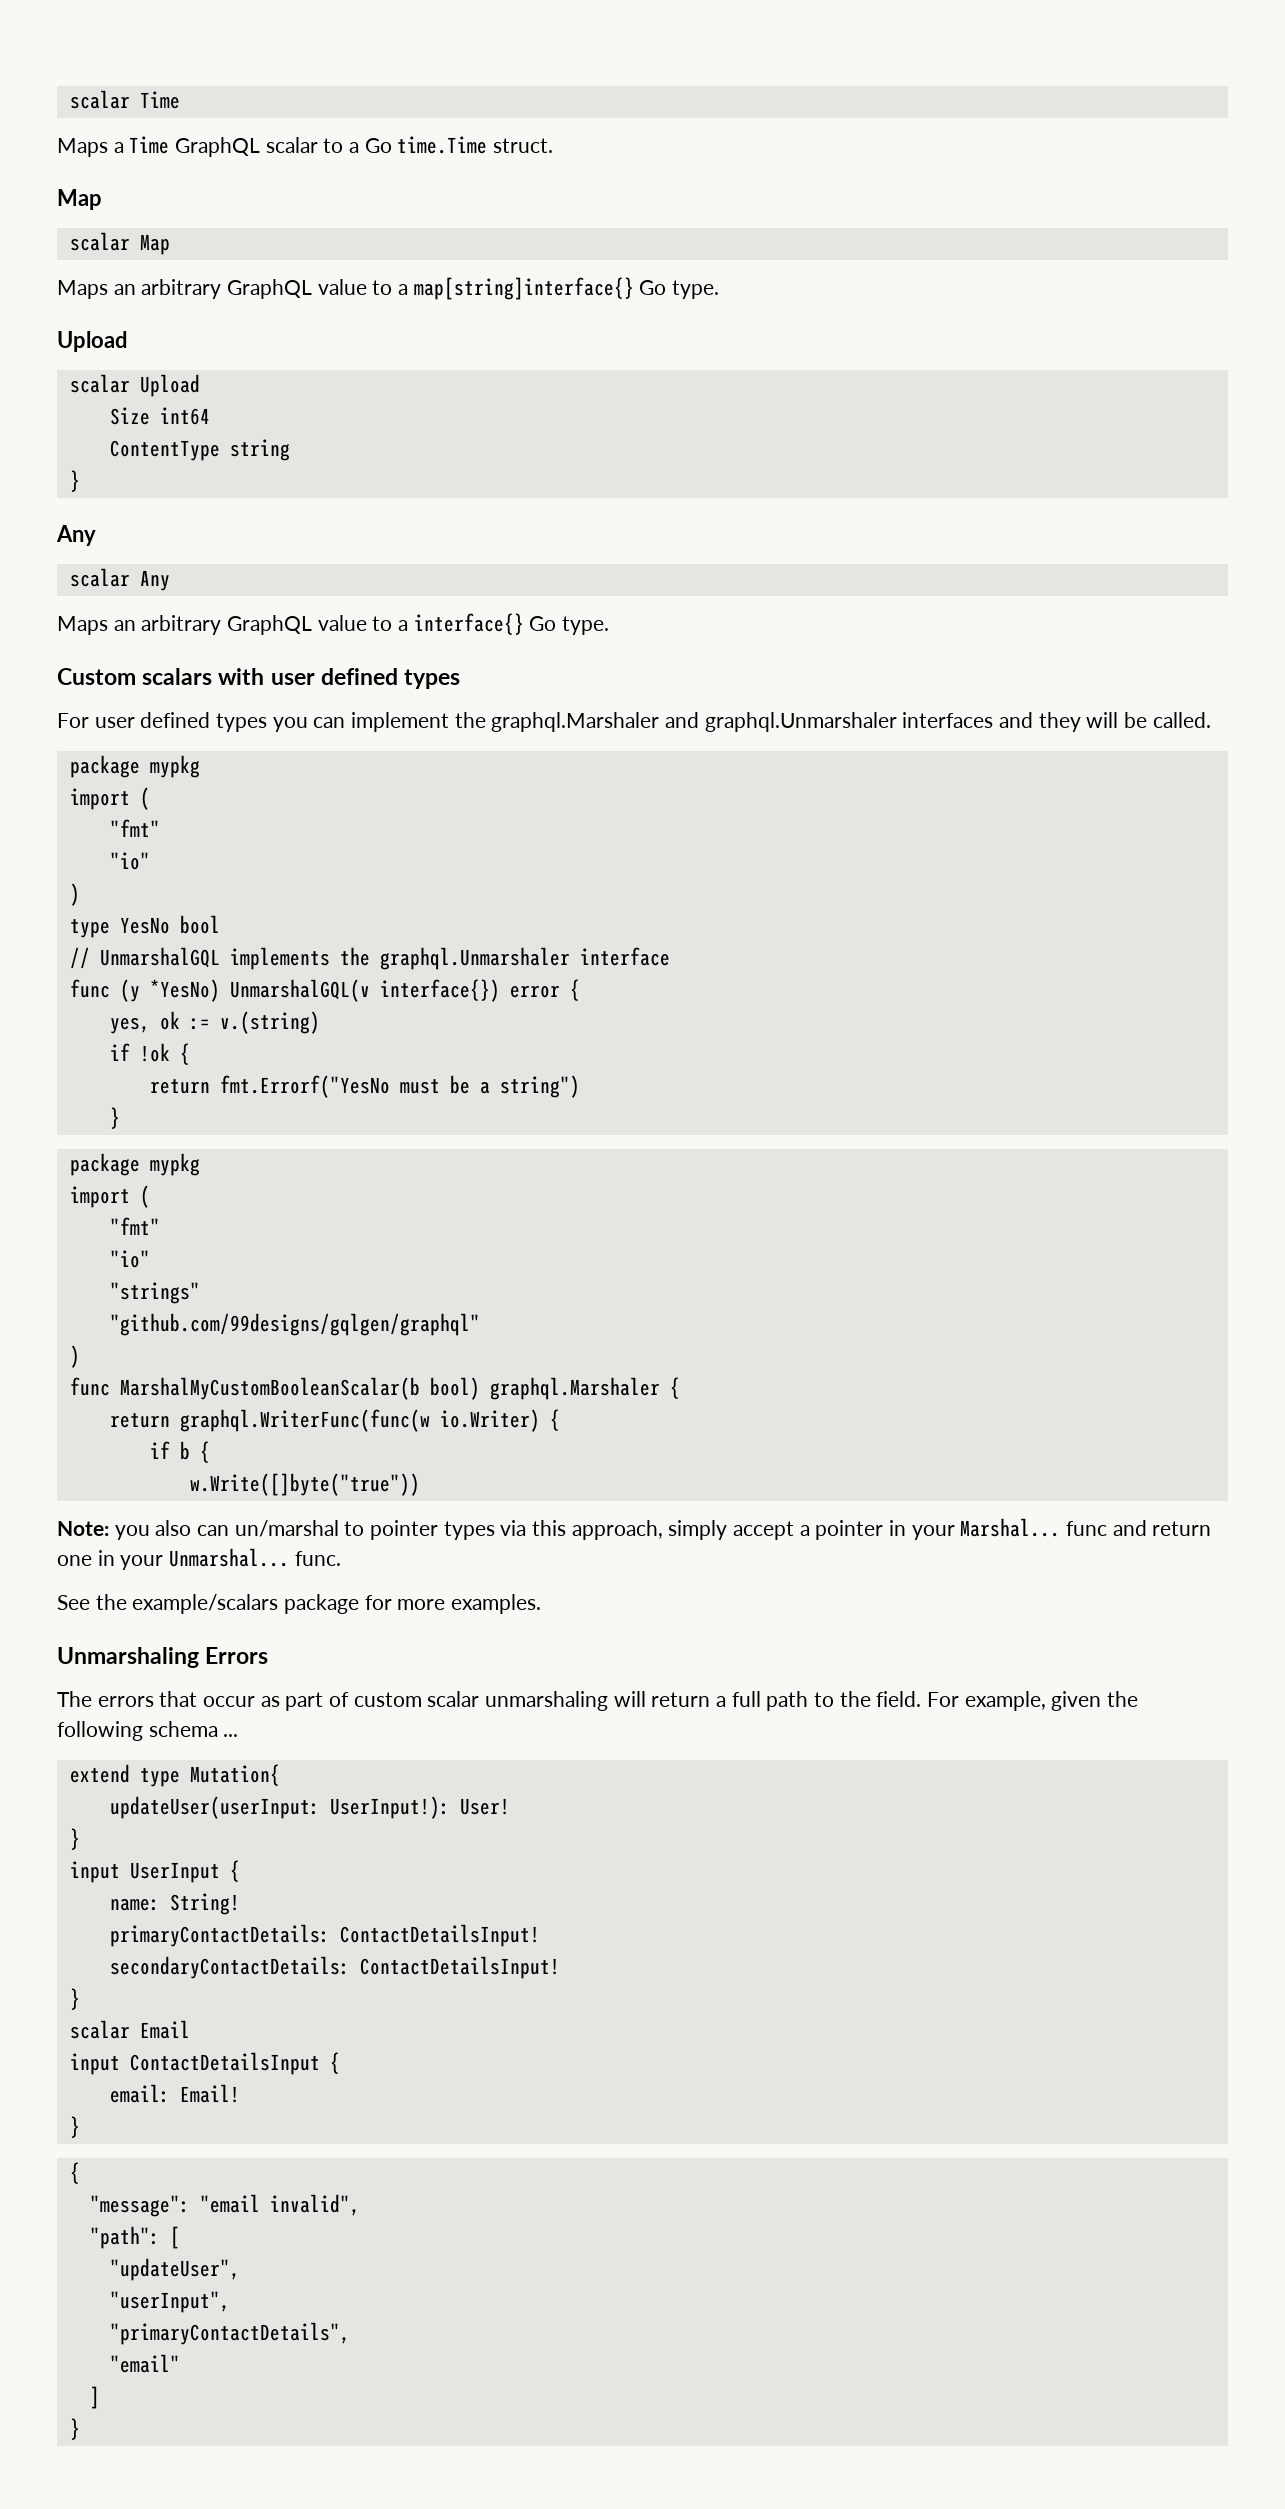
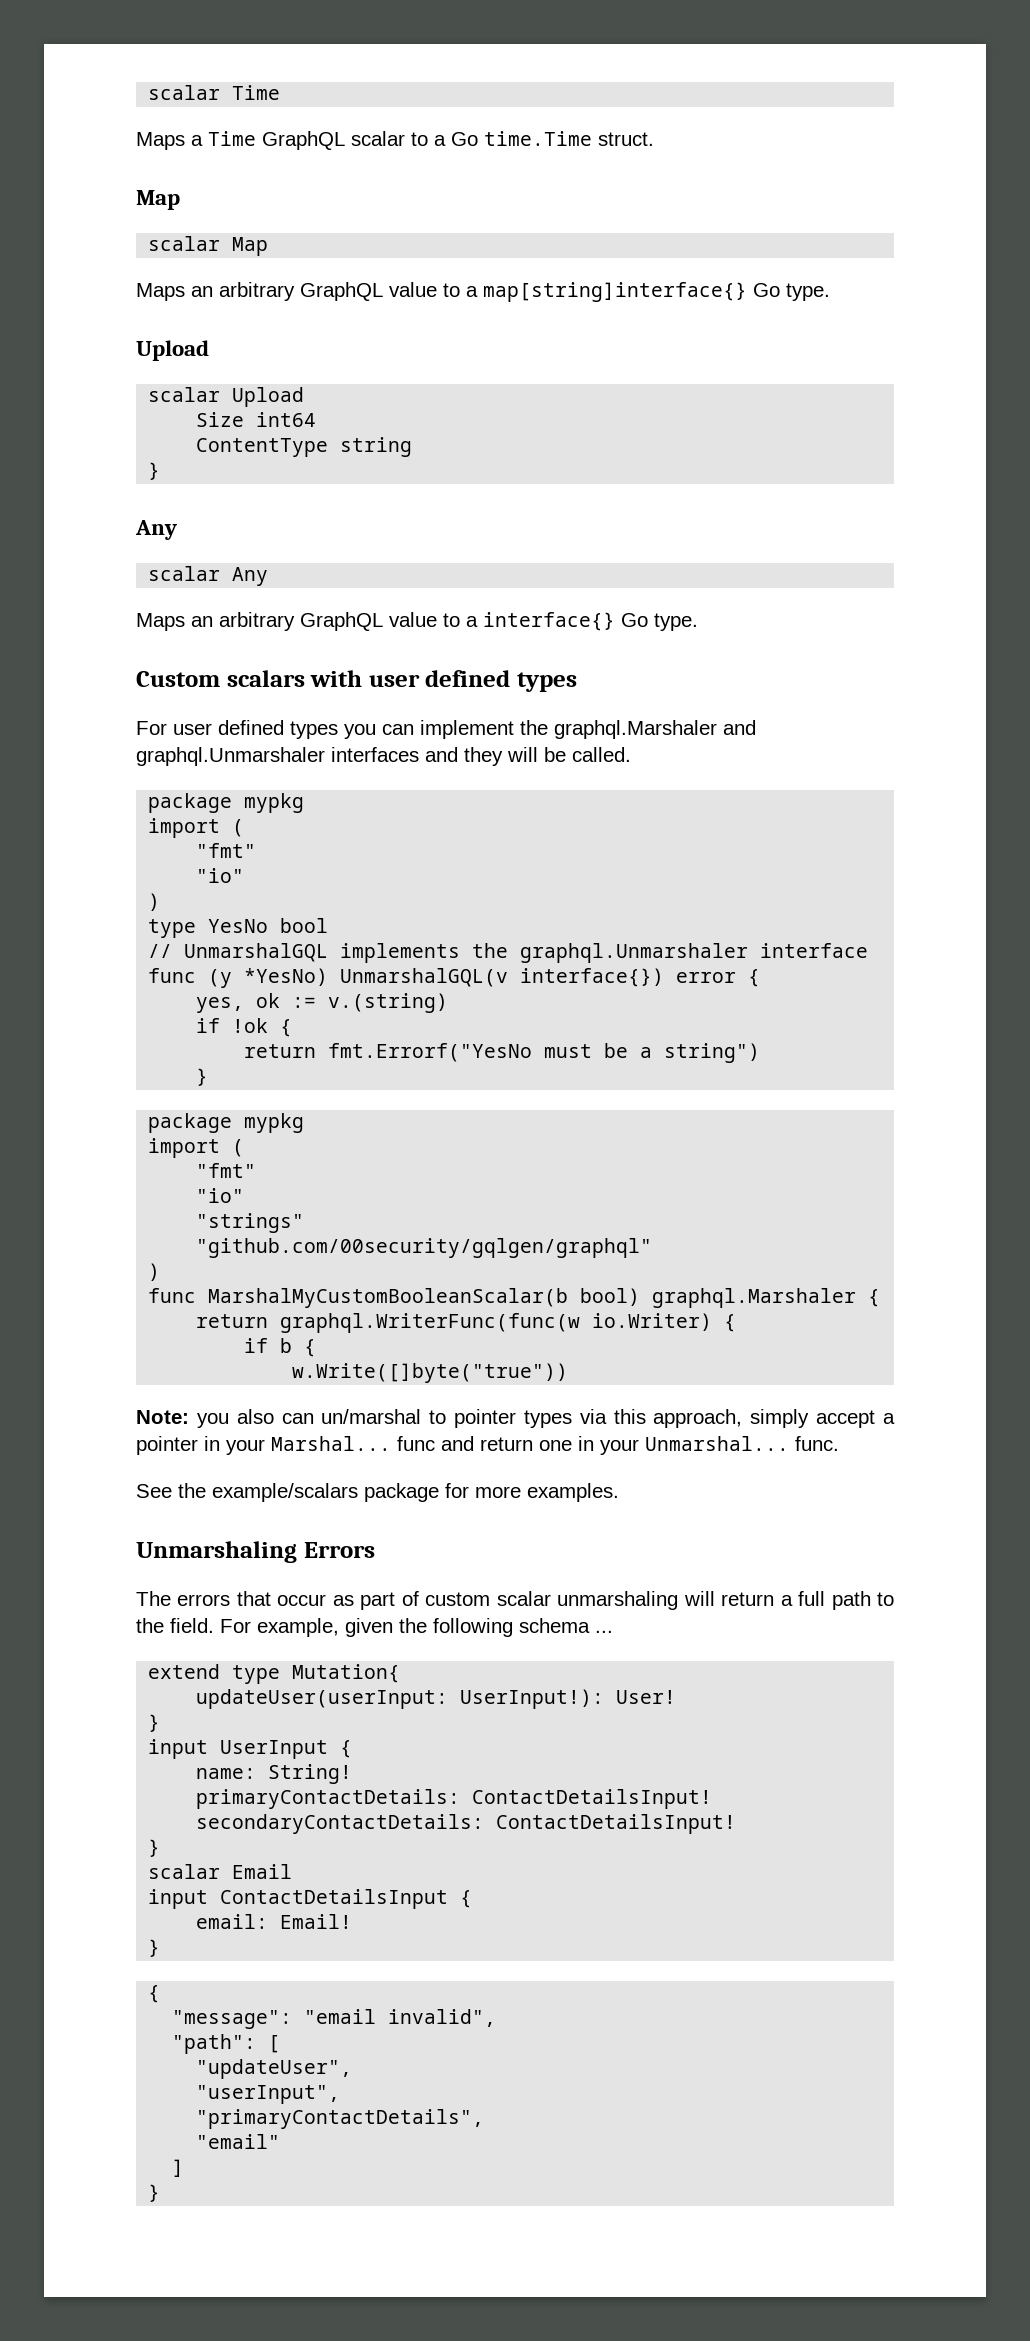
- "github.com/99designs/gqlgen/graphql"
+ "github.com/00security/gqlgen/graphql"

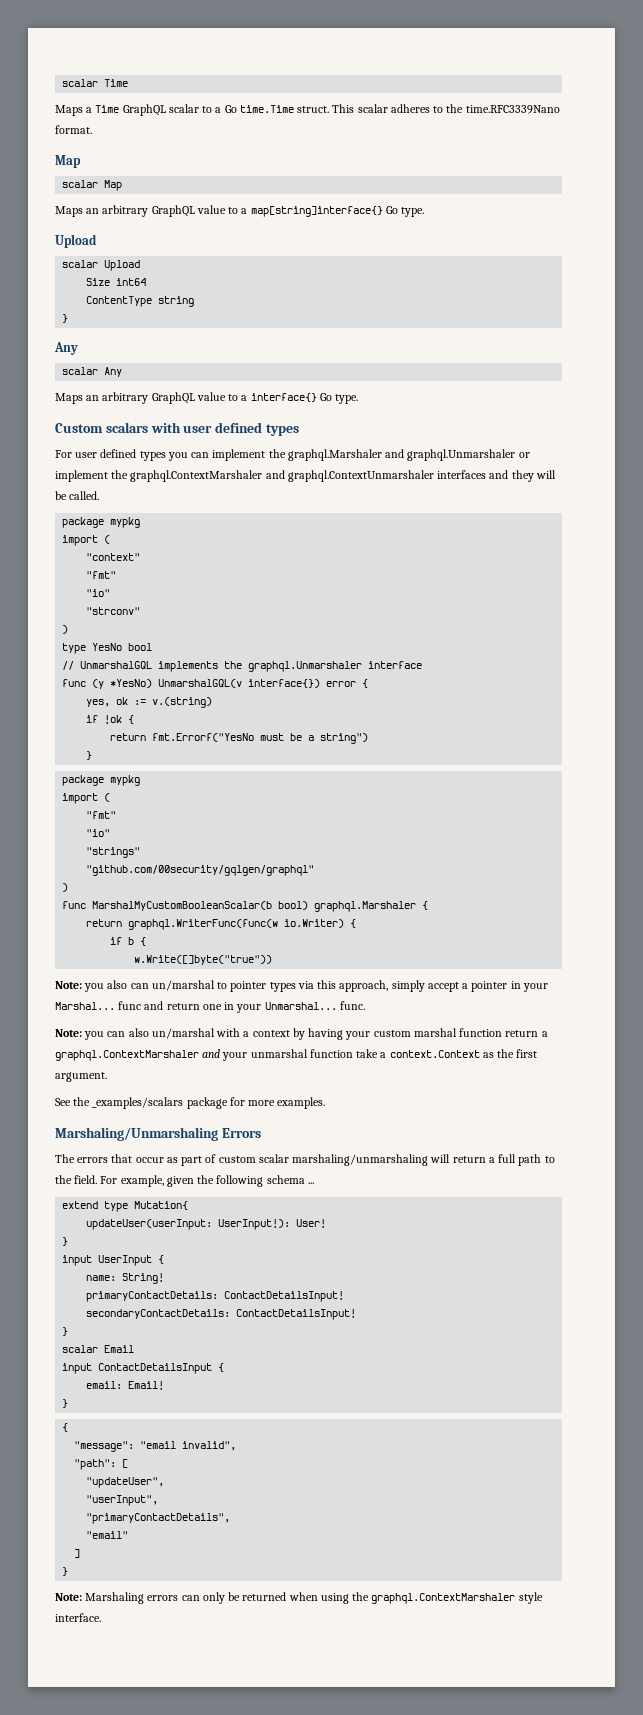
+ This scalar adheres to the time.RFC3339Nano format.
- For user defined types you can implement the graphql.Marshaler and graphql.Unmarshaler interfaces and they will be called.
+ For user defined types you can implement the graphql.Marshaler and graphql.Unmarshaler or implement the graphql.ContextMarshaler and graphql.ContextUnmarshaler interfaces and they will be called.
  package mypkg
  import (
+ "context"
  "fmt"
  "io"
+ "strconv"
+ Note: you can also un/marshal with a context by having your custom marshal function return a graphql.ContextMarshaler and your unmarshal function take a context.Context as the first argument.
- See the example/scalars package for more examples.
+ See the _examples/scalars package for more examples.
- Unmarshaling Errors
+ Marshaling/Unmarshaling Errors
- The errors that occur as part of custom scalar unmarshaling will return a full path to the field.
+ The errors that occur as part of custom scalar marshaling/unmarshaling will return a full path to the field.
+ Note: Marshaling errors can only be returned when using the graphql.ContextMarshaler style interface.

